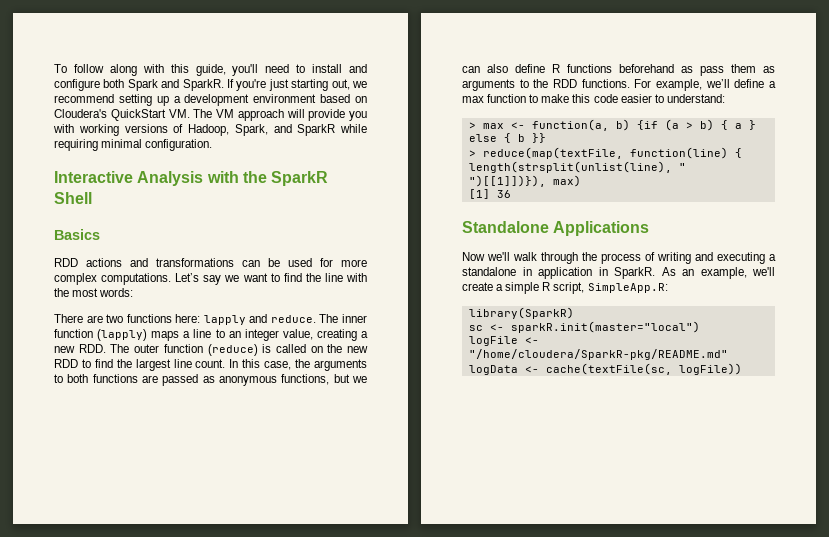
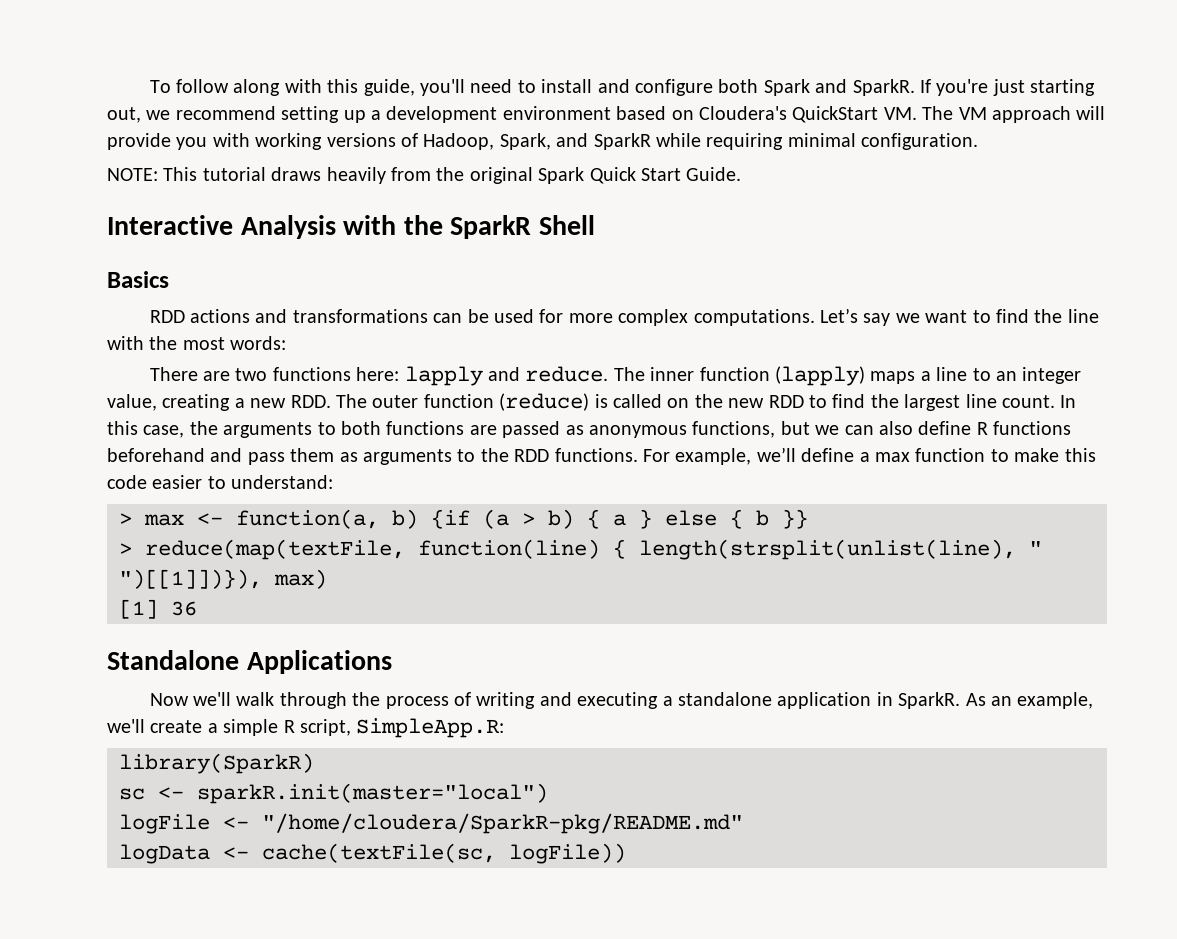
+ NOTE: This tutorial draws heavily from the original Spark Quick Start Guide.
- In this case, the arguments to both functions are passed as anonymous functions, but we can also define R functions beforehand as pass them as arguments to the RDD functions.
+ In this case, the arguments to both functions are passed as anonymous functions, but we can also define R functions beforehand and pass them as arguments to the RDD functions.
- Now we'll walk through the process of writing and executing a standalone in application in SparkR.
+ Now we'll walk through the process of writing and executing a standalone application in SparkR.

